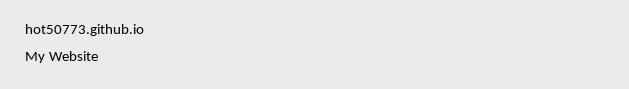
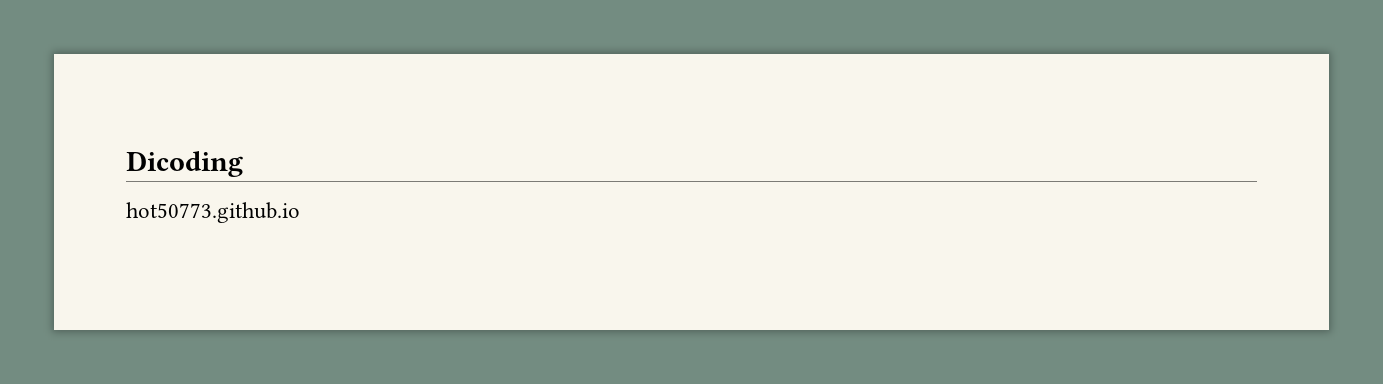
+ Dicoding
- My Website

